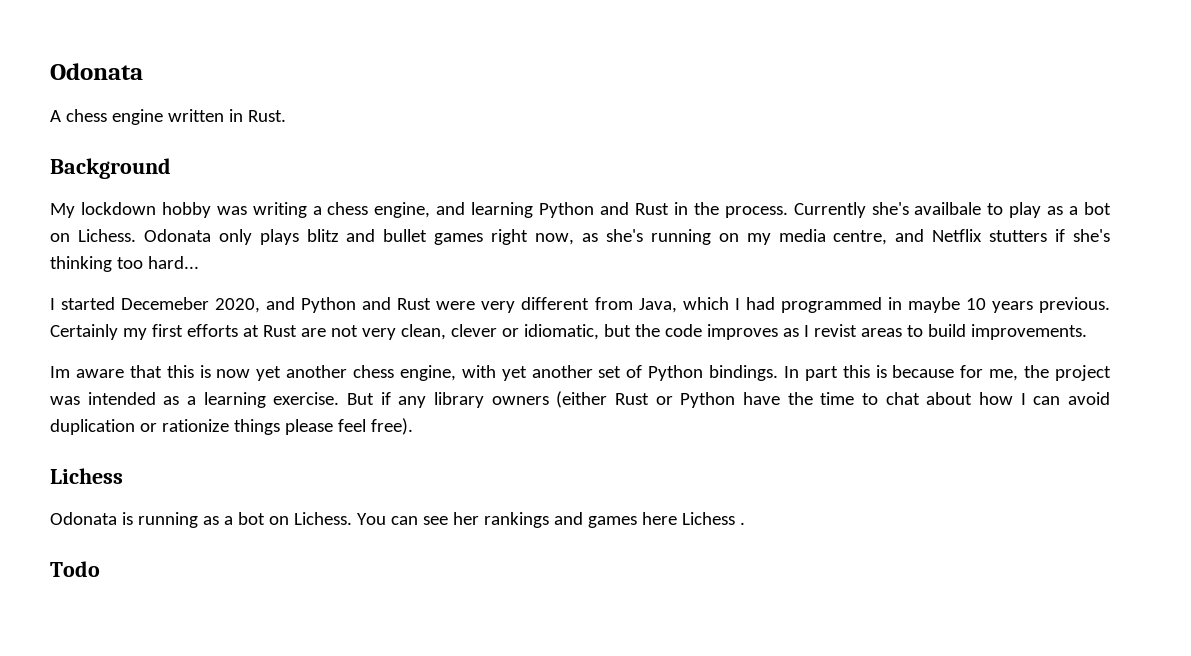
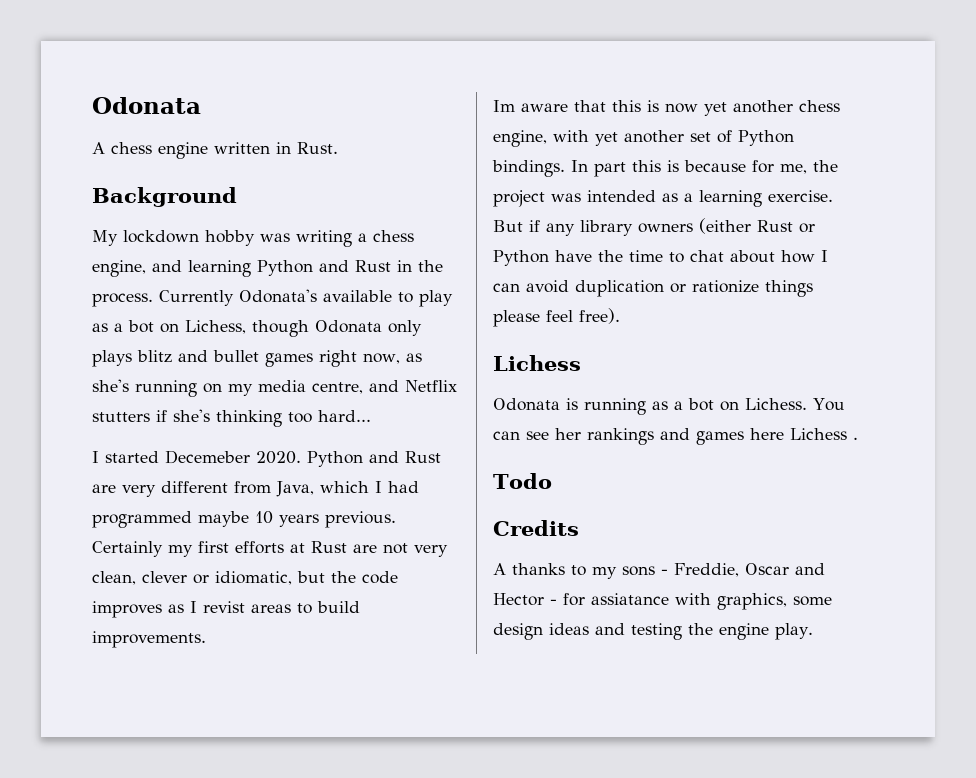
- Currently she's availbale to play as a bot on Lichess. Odonata only plays blitz and bullet games right now, as she's running on my media centre, and Netflix stutters if she's thinking too hard...
+ Currently Odonata's available to play as a bot on Lichess, though Odonata only plays blitz and bullet games right now, as she's running on my media centre, and Netflix stutters if she's thinking too hard...
- I started Decemeber 2020, and Python and Rust were very different from Java, which I had programmed in maybe 10 years previous.
+ I started Decemeber 2020. Python and Rust are very different from Java, which I had programmed maybe 10 years previous.
+ Credits
+ A thanks to my sons - Freddie, Oscar and Hector - for assiatance with graphics, some design ideas and testing the engine play.

